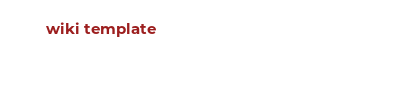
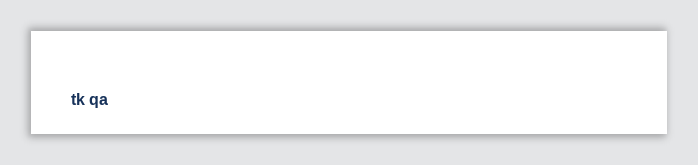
- wiki template
+ tk qa

